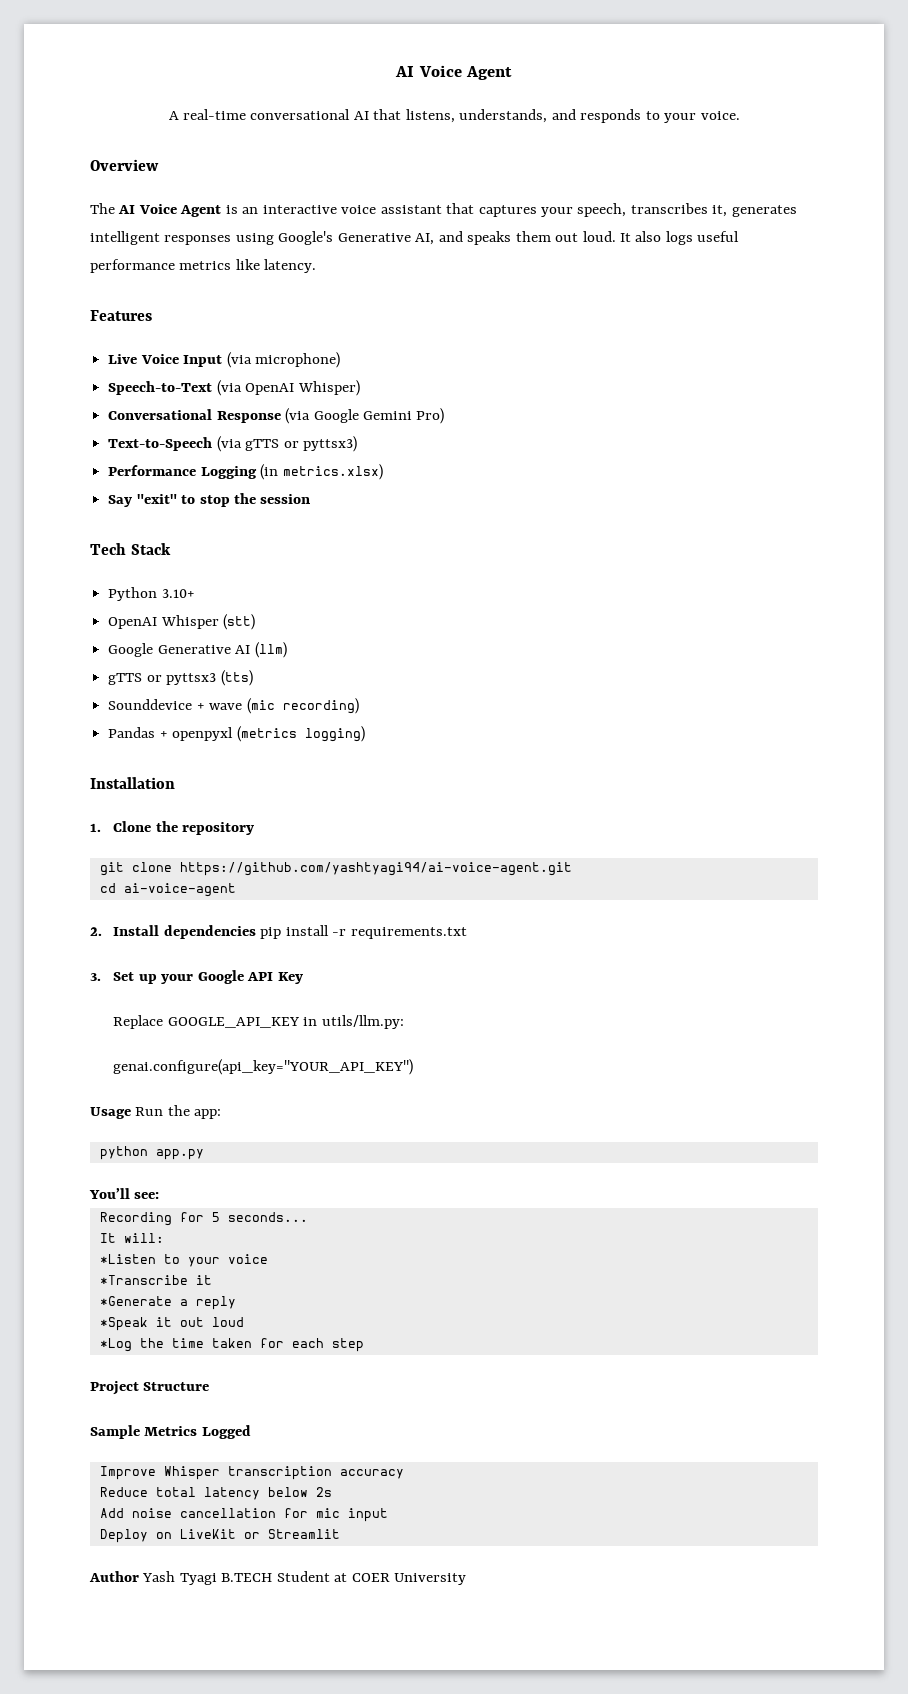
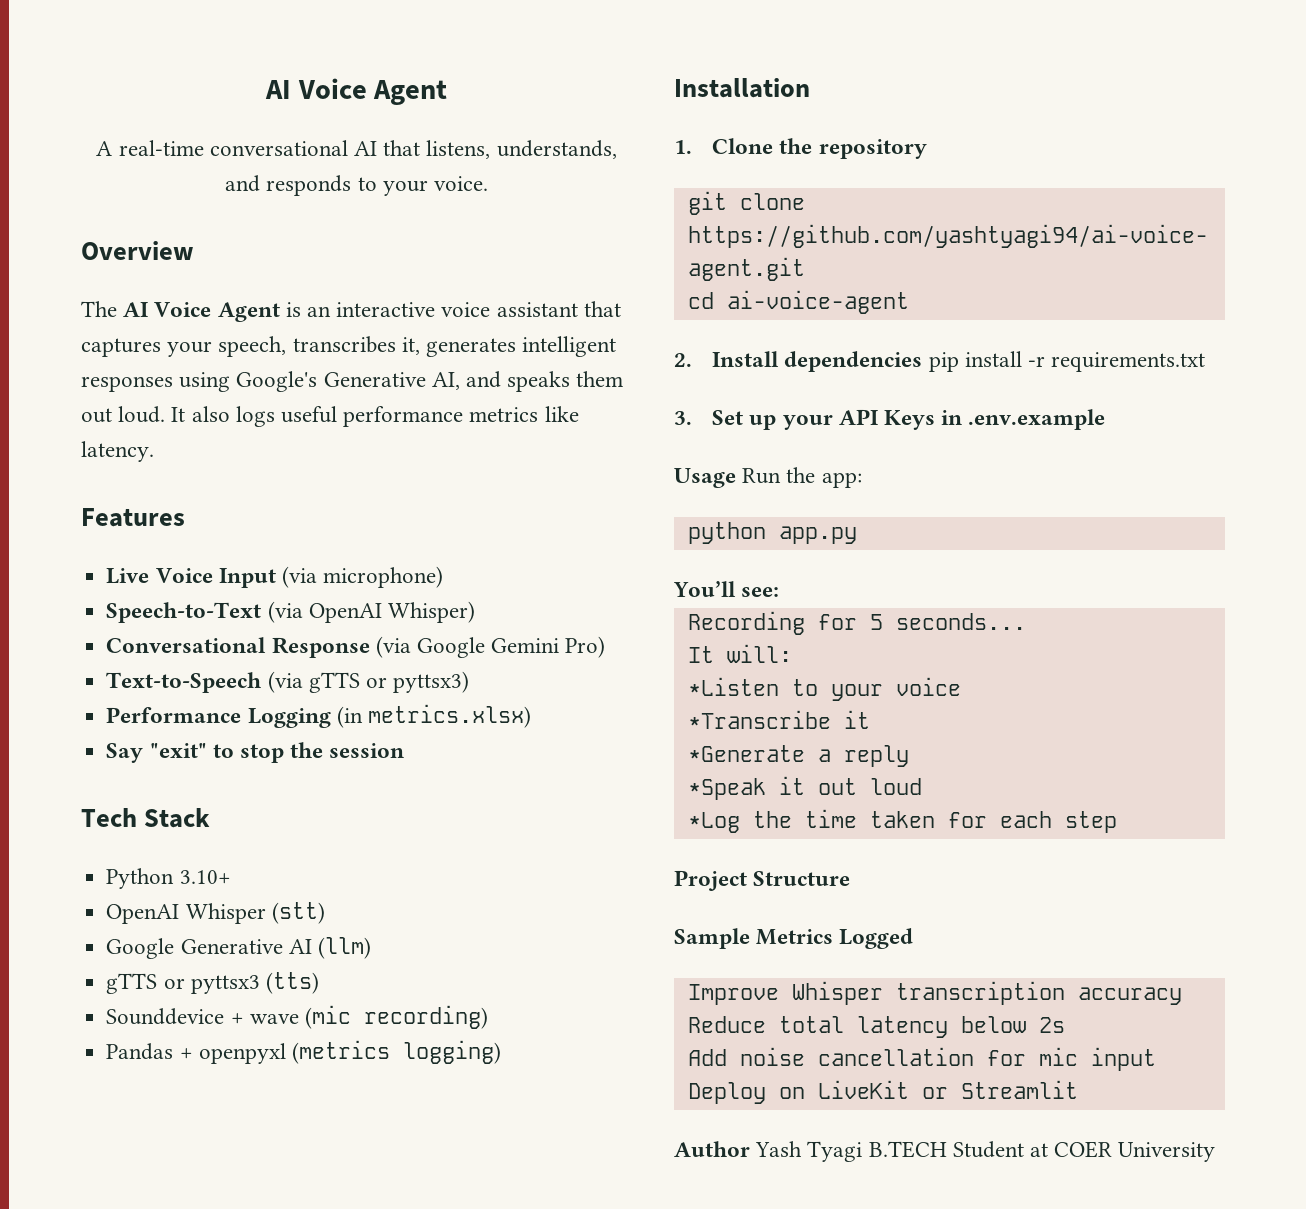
- 3. Set up your Google API Key
- Replace GOOGLE_API_KEY in utils/llm.py:
- genai.configure(api_key="YOUR_API_KEY")
+ 3. Set up your API Keys in .env.example

